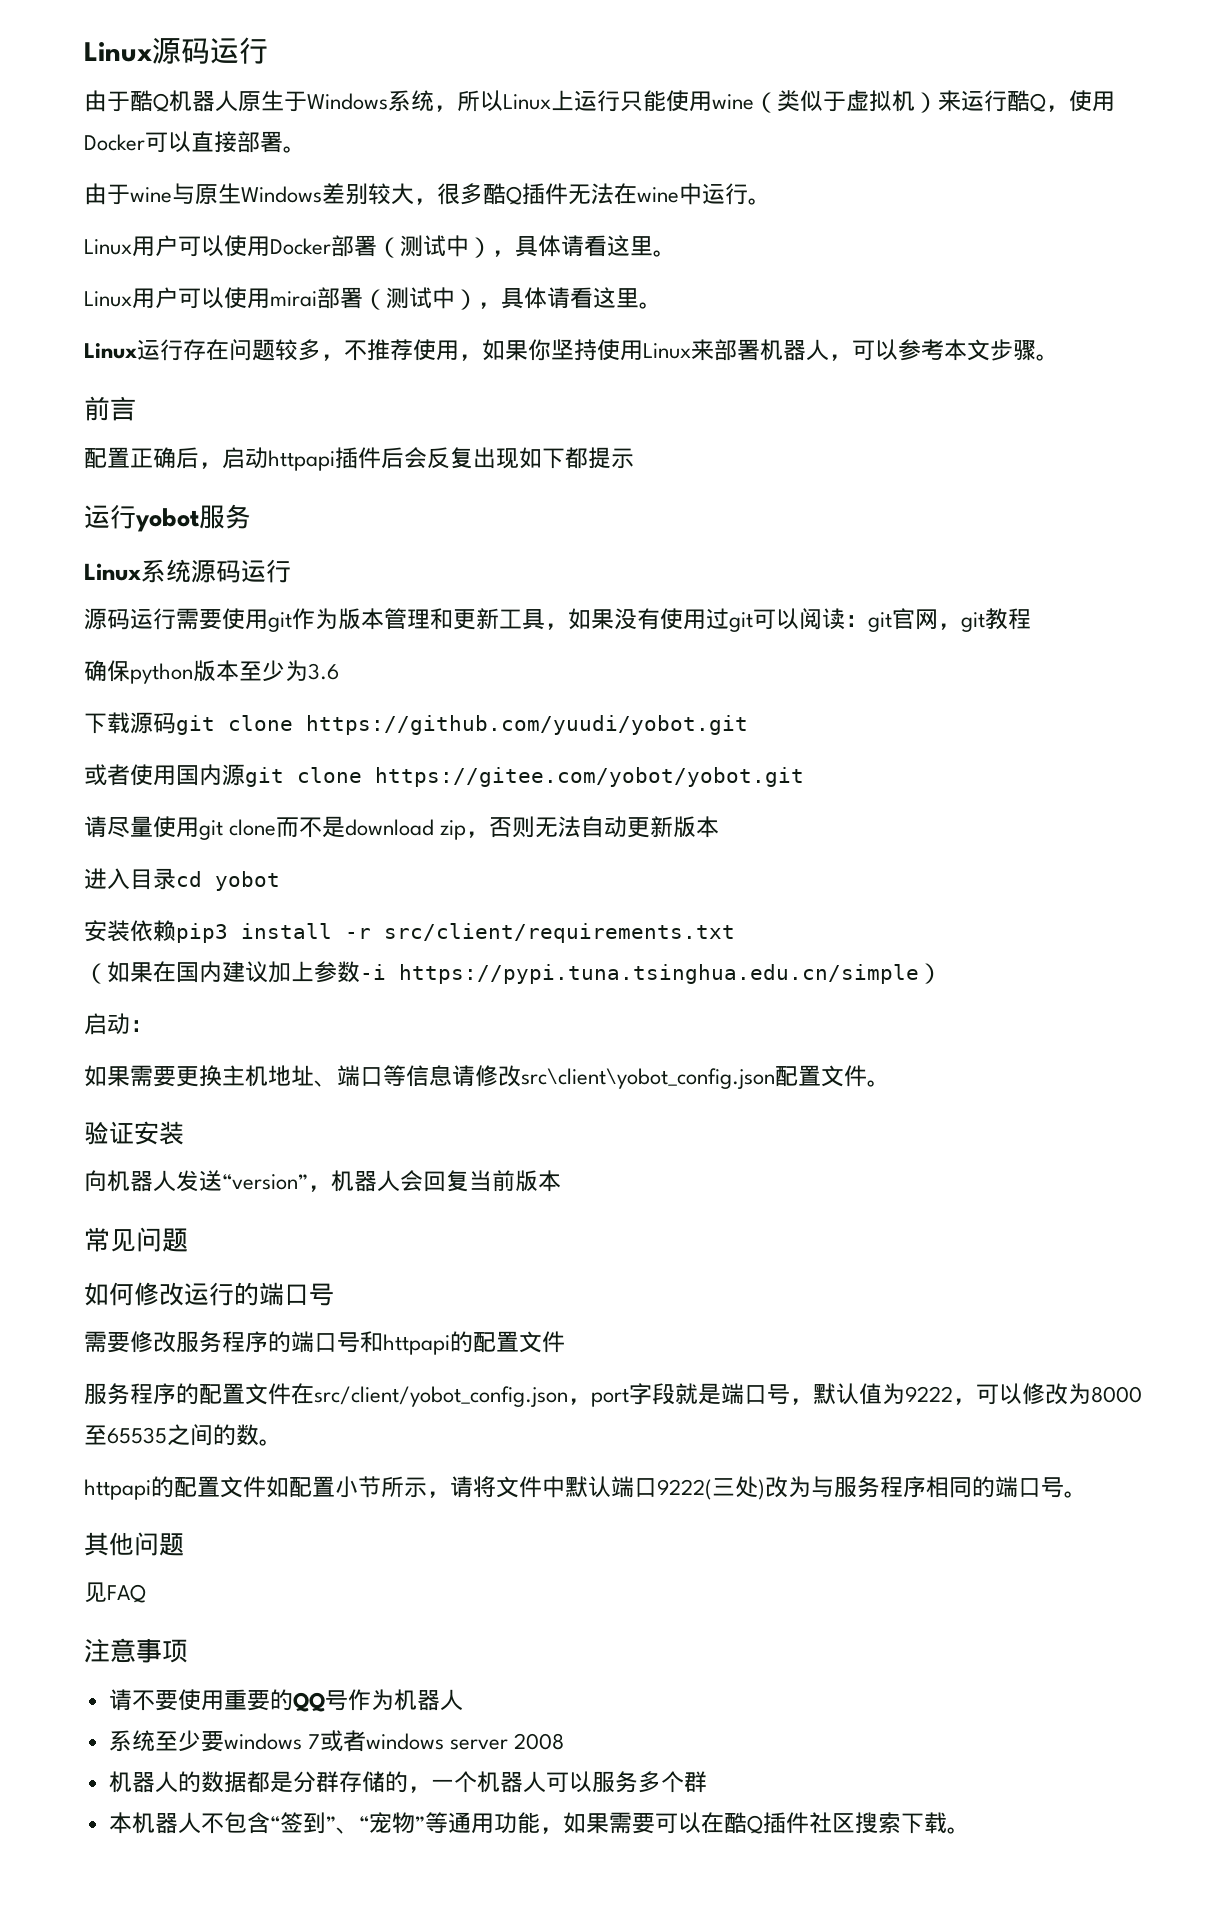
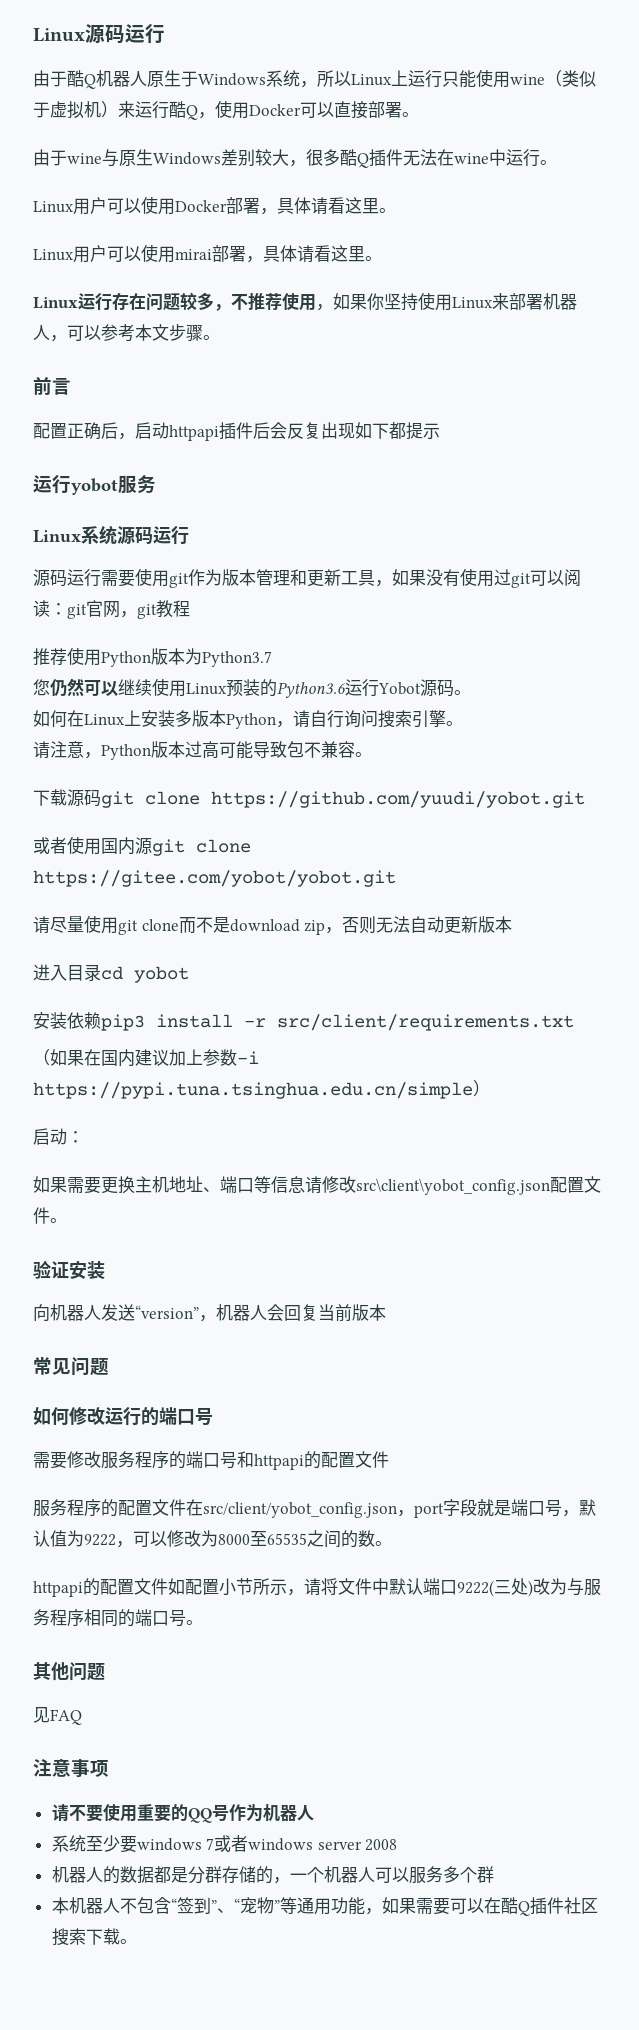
- Linux用户可以使用Docker部署（测试中），具体请看这里。
+ Linux用户可以使用Docker部署，具体请看这里。
- Linux用户可以使用mirai部署（测试中），具体请看这里。
+ Linux用户可以使用mirai部署，具体请看这里。
- 确保python版本至少为3.6
+ 推荐使用Python版本为Python3.7
+ 您仍然可以继续使用Linux预装的Python3.6运行Yobot源码。
+ 如何在Linux上安装多版本Python，请自行询问搜索引擎。
+ 请注意，Python版本过高可能导致包不兼容。

